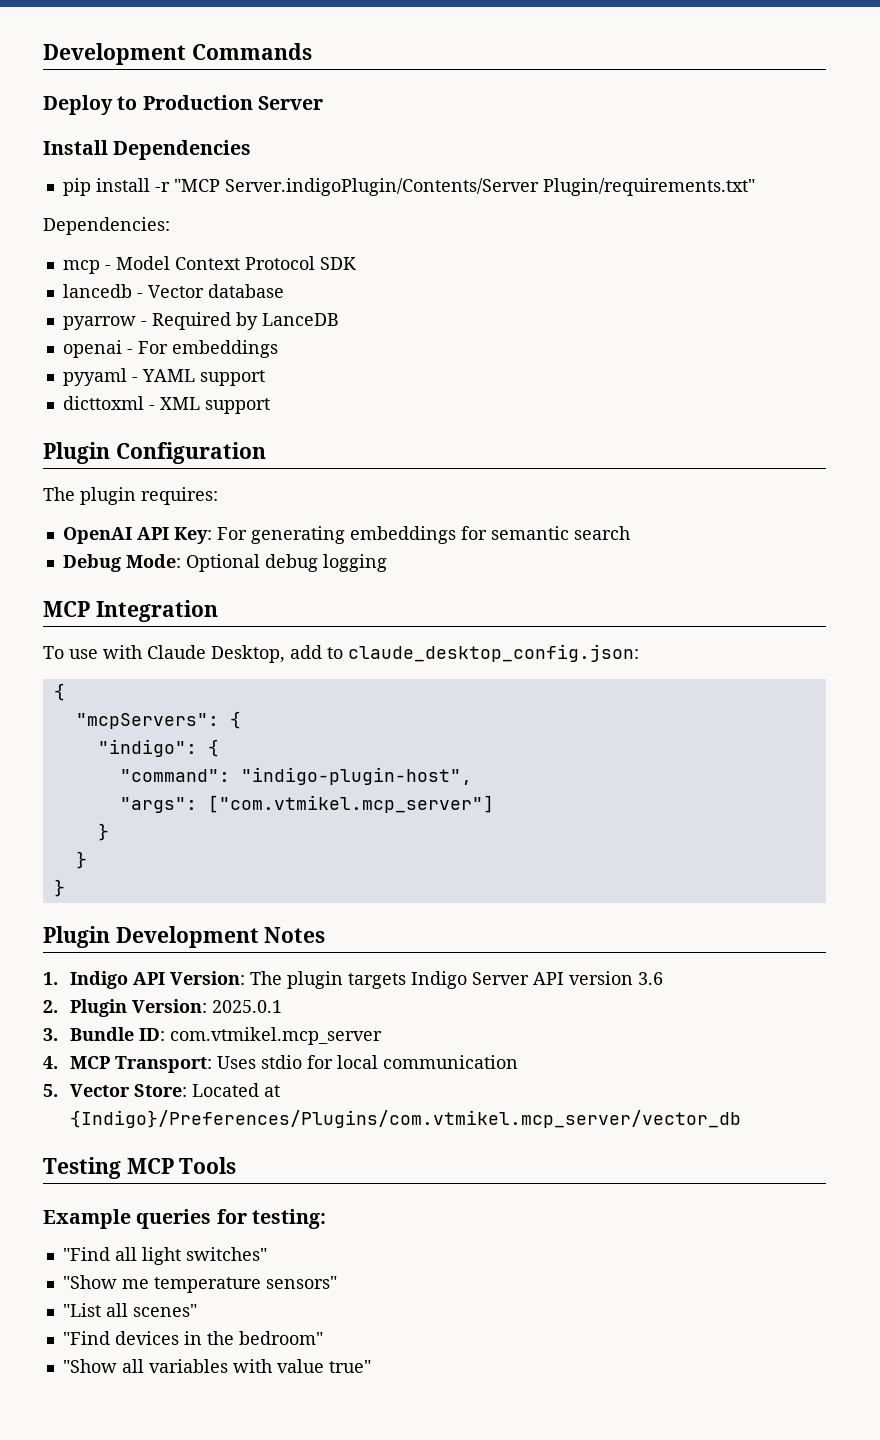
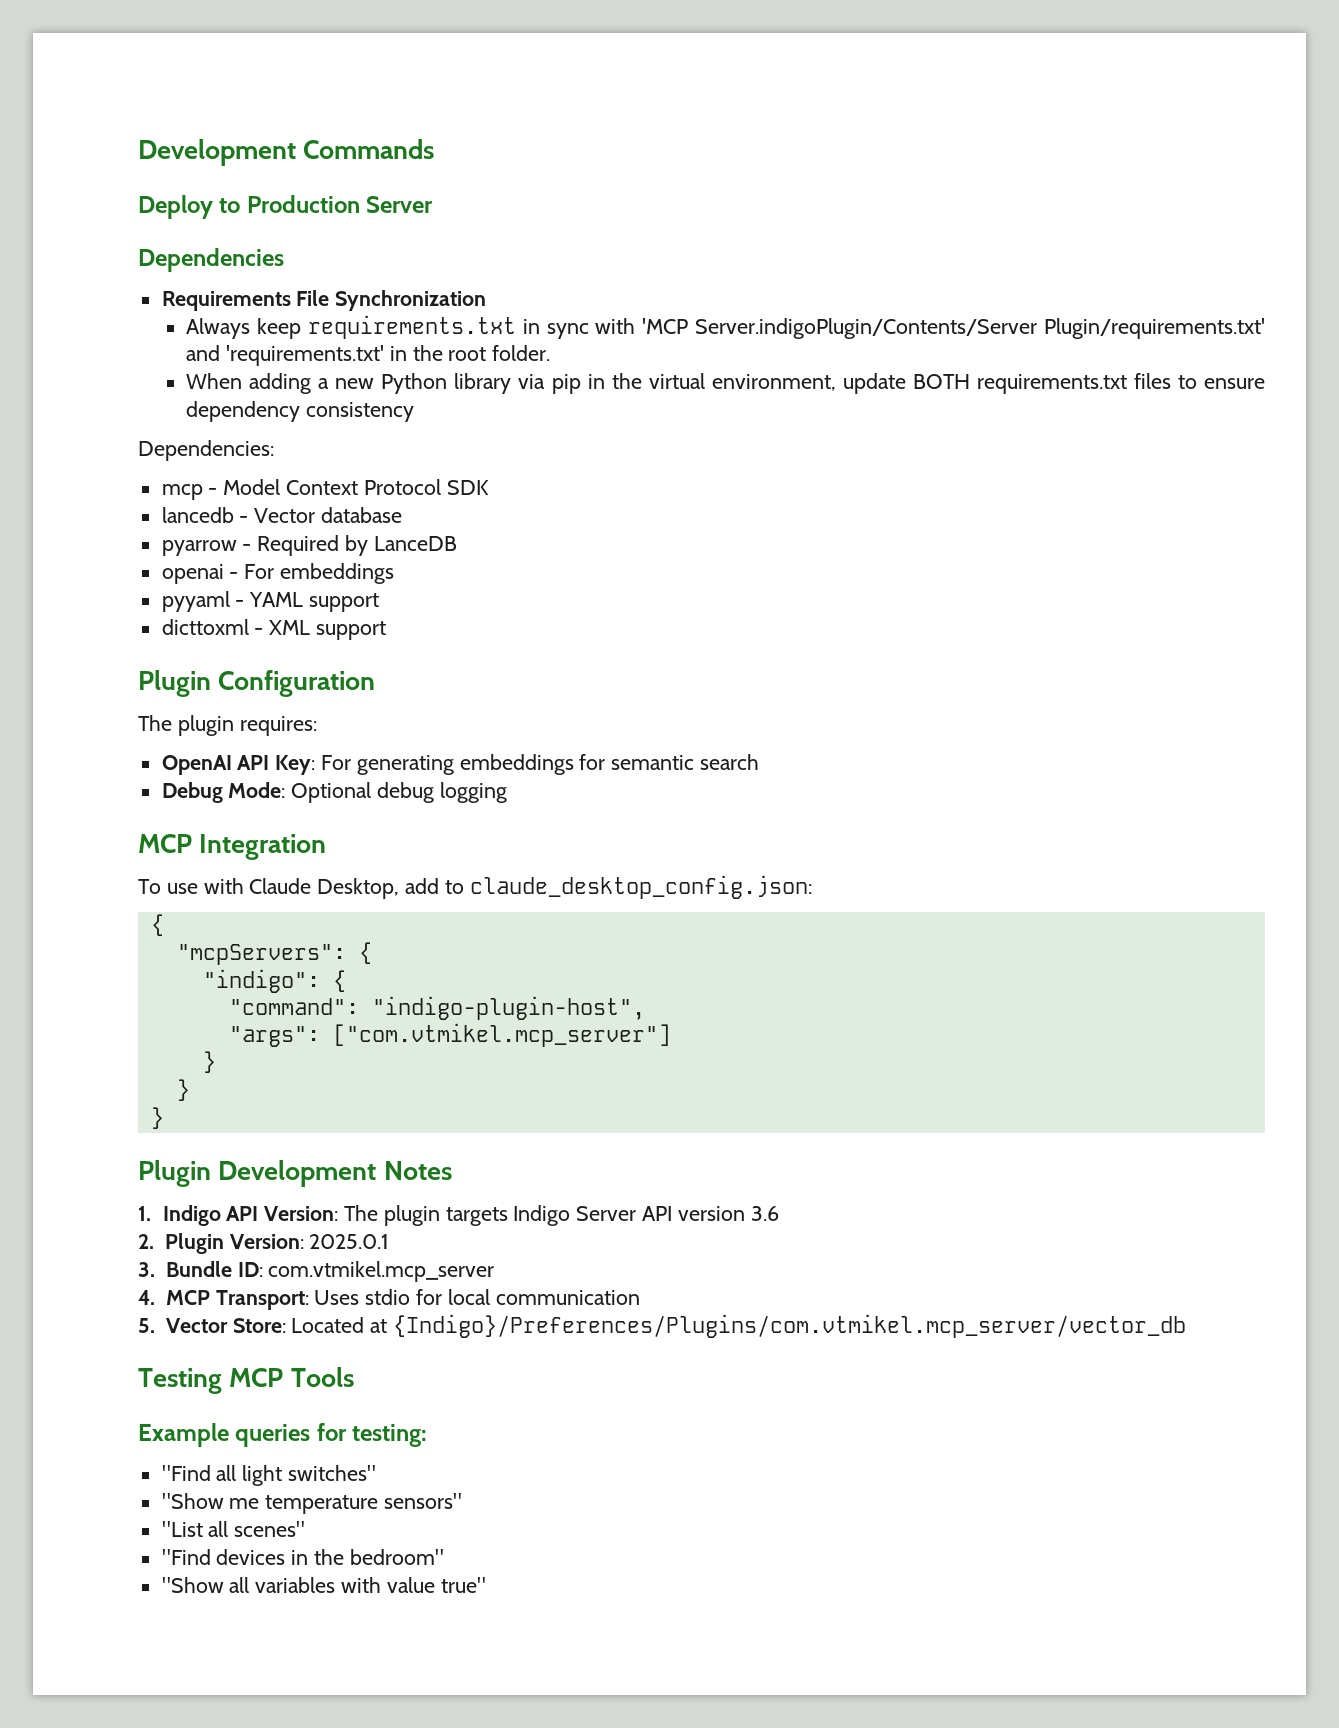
- Install Dependencies
+ Dependencies
- pip install -r "MCP Server.indigoPlugin/Contents/Server Plugin/requirements.txt"
+ Requirements File Synchronization
+ Always keep requirements.txt in sync with 'MCP Server.indigoPlugin/Contents/Server Plugin/requirements.txt' and 'requirements.txt' in the root folder.
+ When adding a new Python library via pip in the virtual environment, update BOTH requirements.txt files to ensure dependency consistency

